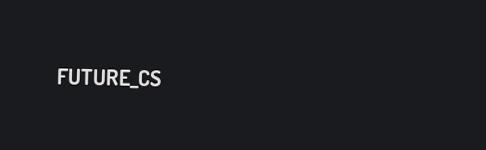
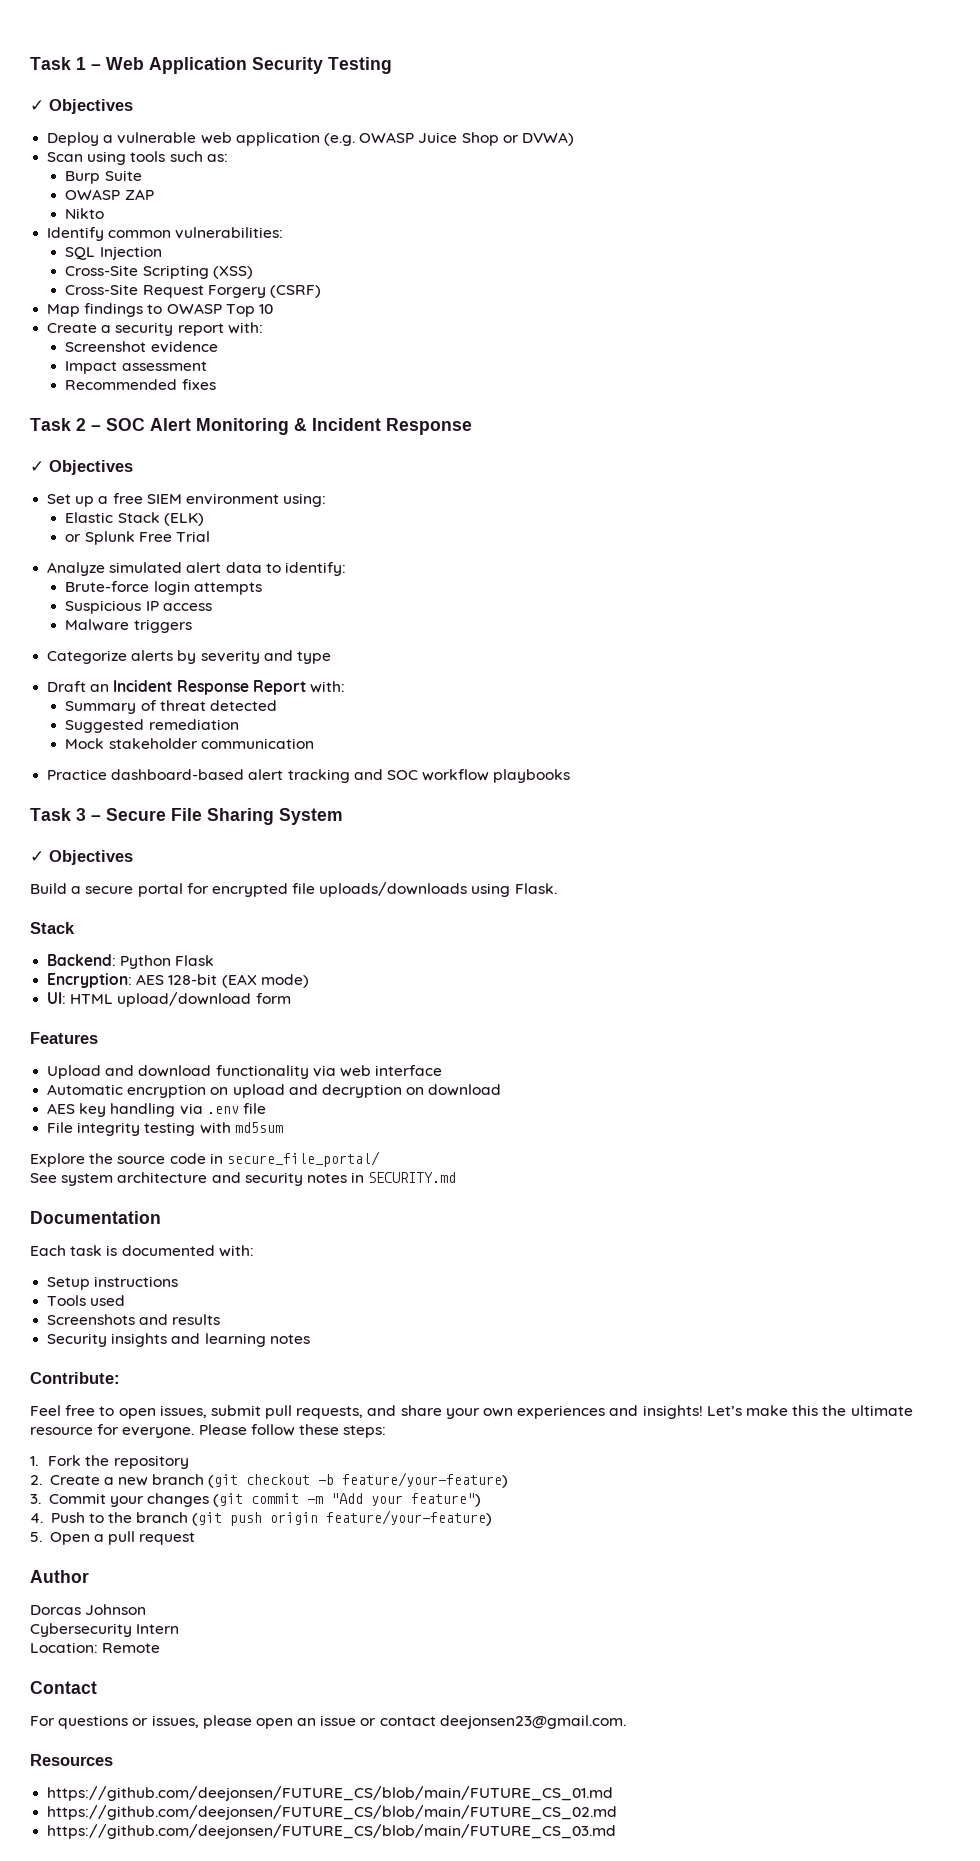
- FUTURE_CS
+ Task 1 – Web Application Security Testing
+ ✓ Objectives
+ Deploy a vulnerable web application (e.g. OWASP Juice Shop or DVWA)
+ Scan using tools such as:
+ Burp Suite
+ OWASP ZAP
+ Nikto
+ Identify common vulnerabilities:
+ SQL Injection
+ Cross-Site Scripting (XSS)
+ Cross-Site Request Forgery (CSRF)
+ Map findings to OWASP Top 10
+ Create a security report with:
+ Screenshot evidence
+ Impact assessment
+ Recommended fixes
+ Task 2 – SOC Alert Monitoring & Incident Response
+ ✓ Objectives
+ Set up a free SIEM environment using:
+ Elastic Stack (ELK)
+ or Splunk Free Trial
+ Analyze simulated alert data to identify:
+ Brute-force login attempts
+ Suspicious IP access
+ Malware triggers
+ Categorize alerts by severity and type
+ Draft an Incident Response Report with:
+ Summary of threat detected
+ Suggested remediation
+ Mock stakeholder communication
+ Practice dashboard-based alert tracking and SOC workflow playbooks
+ Task 3 – Secure File Sharing System
+ ✓ Objectives
+ Build a secure portal for encrypted file uploads/downloads using Flask.
+ Stack
+ Backend: Python Flask
+ Encryption: AES 128-bit (EAX mode)
+ UI: HTML upload/download form
+ Features
+ Upload and download functionality via web interface
+ Automatic encryption on upload and decryption on download
+ AES key handling via .env file
+ File integrity testing with md5sum
+ Explore the source code in secure_file_portal/
+ See system architecture and security notes in SECURITY.md
+ Documentation
+ Each task is documented with:
+ Setup instructions
+ Tools used
+ Screenshots and results
+ Security insights and learning notes
+ Contribute:
+ Feel free to open issues, submit pull requests, and share your own experiences and insights! Let’s make this the ultimate resource for everyone. Please follow these steps:
+ 1. Fork the repository
+ 2. Create a new branch (git checkout -b feature/your-feature)
+ 3. Commit your changes (git commit -m "Add your feature")
+ 4. Push to the branch (git push origin feature/your-feature)
+ 5. Open a pull request
+ Author
+ Dorcas Johnson
+ Cybersecurity Intern
+ Location: Remote
+ Contact
+ For questions or issues, please open an issue or contact deejonsen23@gmail.com.
+ Resources
+ https://github.com/deejonsen/FUTURE_CS/blob/main/FUTURE_CS_01.md
+ https://github.com/deejonsen/FUTURE_CS/blob/main/FUTURE_CS_02.md
+ https://github.com/deejonsen/FUTURE_CS/blob/main/FUTURE_CS_03.md

